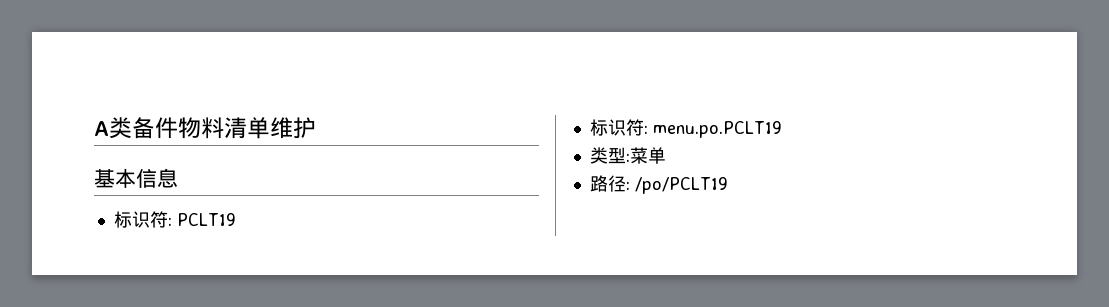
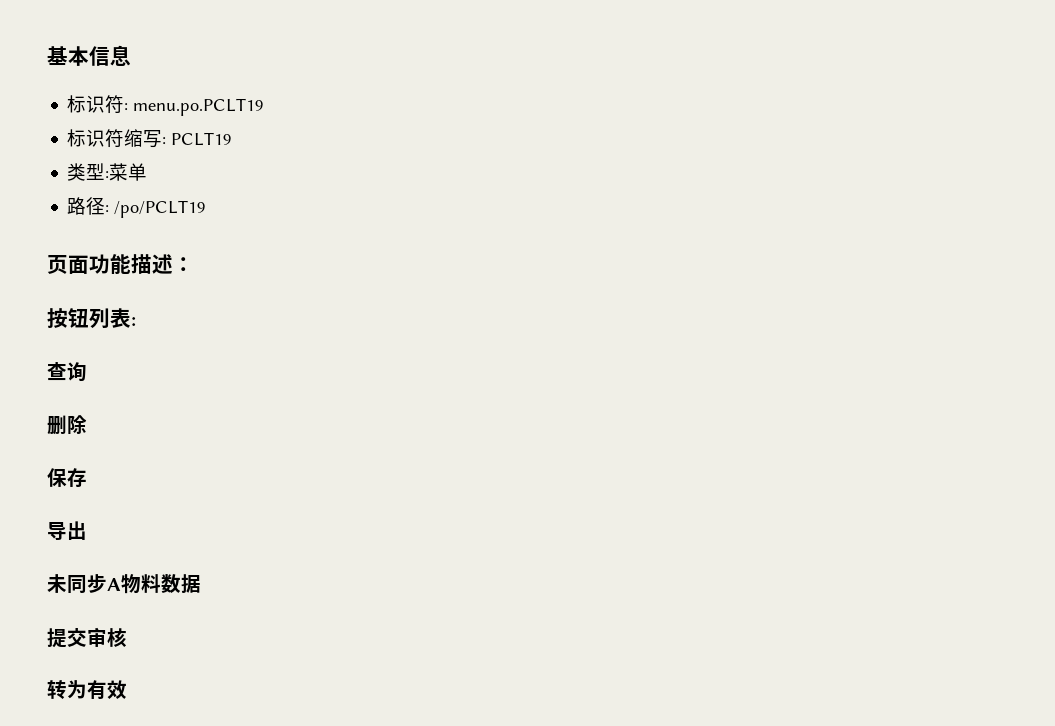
- A类备件物料清单维护
- 标识符: PCLT19
  标识符: menu.po.PCLT19
+ 标识符缩写: PCLT19
+ 页面功能描述：
+ 按钮列表:
+ 查询
+ 删除
+ 保存
+ 导出
+ 未同步A物料数据
+ 提交审核
+ 转为有效

